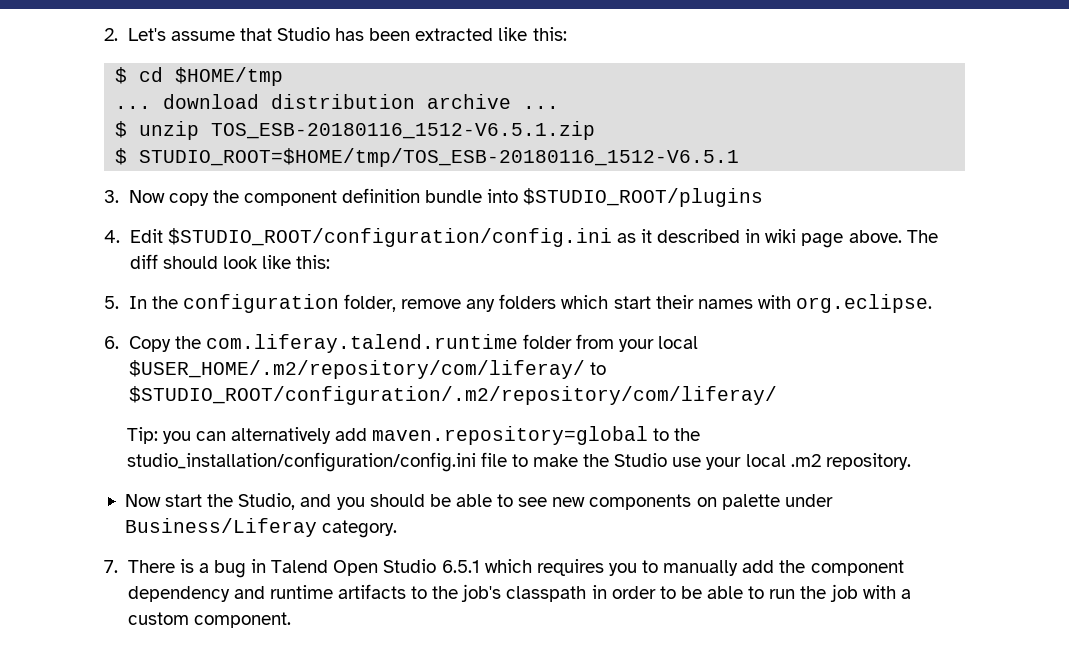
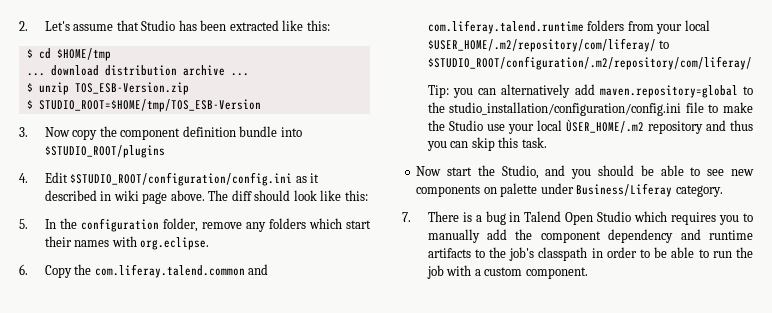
- $ unzip TOS_ESB-20180116_1512-V6.5.1.zip
- $ STUDIO_ROOT=$HOME/tmp/TOS_ESB-20180116_1512-V6.5.1
+ $ unzip TOS_ESB-Version.zip
+ $ STUDIO_ROOT=$HOME/tmp/TOS_ESB-Version
- 6. Copy the com.liferay.talend.runtime folder from your local $USER_HOME/.m2/repository/com/liferay/ to $STUDIO_ROOT/configuration/.m2/repository/com/liferay/
+ 6. Copy the com.liferay.talend.common and com.liferay.talend.runtime folders from your local $USER_HOME/.m2/repository/com/liferay/ to $STUDIO_ROOT/configuration/.m2/repository/com/liferay/
- Tip: you can alternatively add maven.repository=global to the studio_installation/configuration/config.ini file to make the Studio use your local .m2 repository.
+ Tip: you can alternatively add maven.repository=global to the studio_installation/configuration/config.ini file to make the Studio use your local ÙSER_HOME/.m2 repository and thus you can skip this task.
- 7. There is a bug in Talend Open Studio 6.5.1 which requires you to manually add the component dependency and runtime artifacts to the job's classpath in order to be able to run the job with a custom component.
+ 7. There is a bug in Talend Open Studio which requires you to manually add the component dependency and runtime artifacts to the job's classpath in order to be able to run the job with a custom component.

